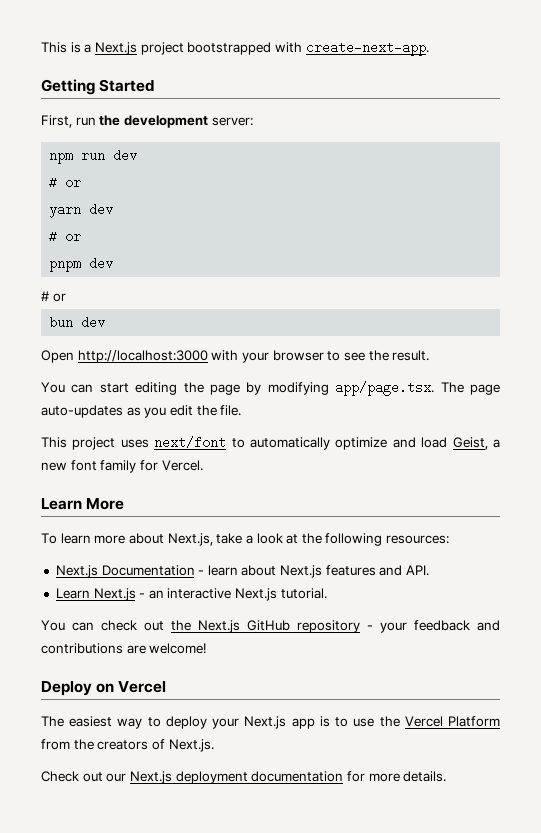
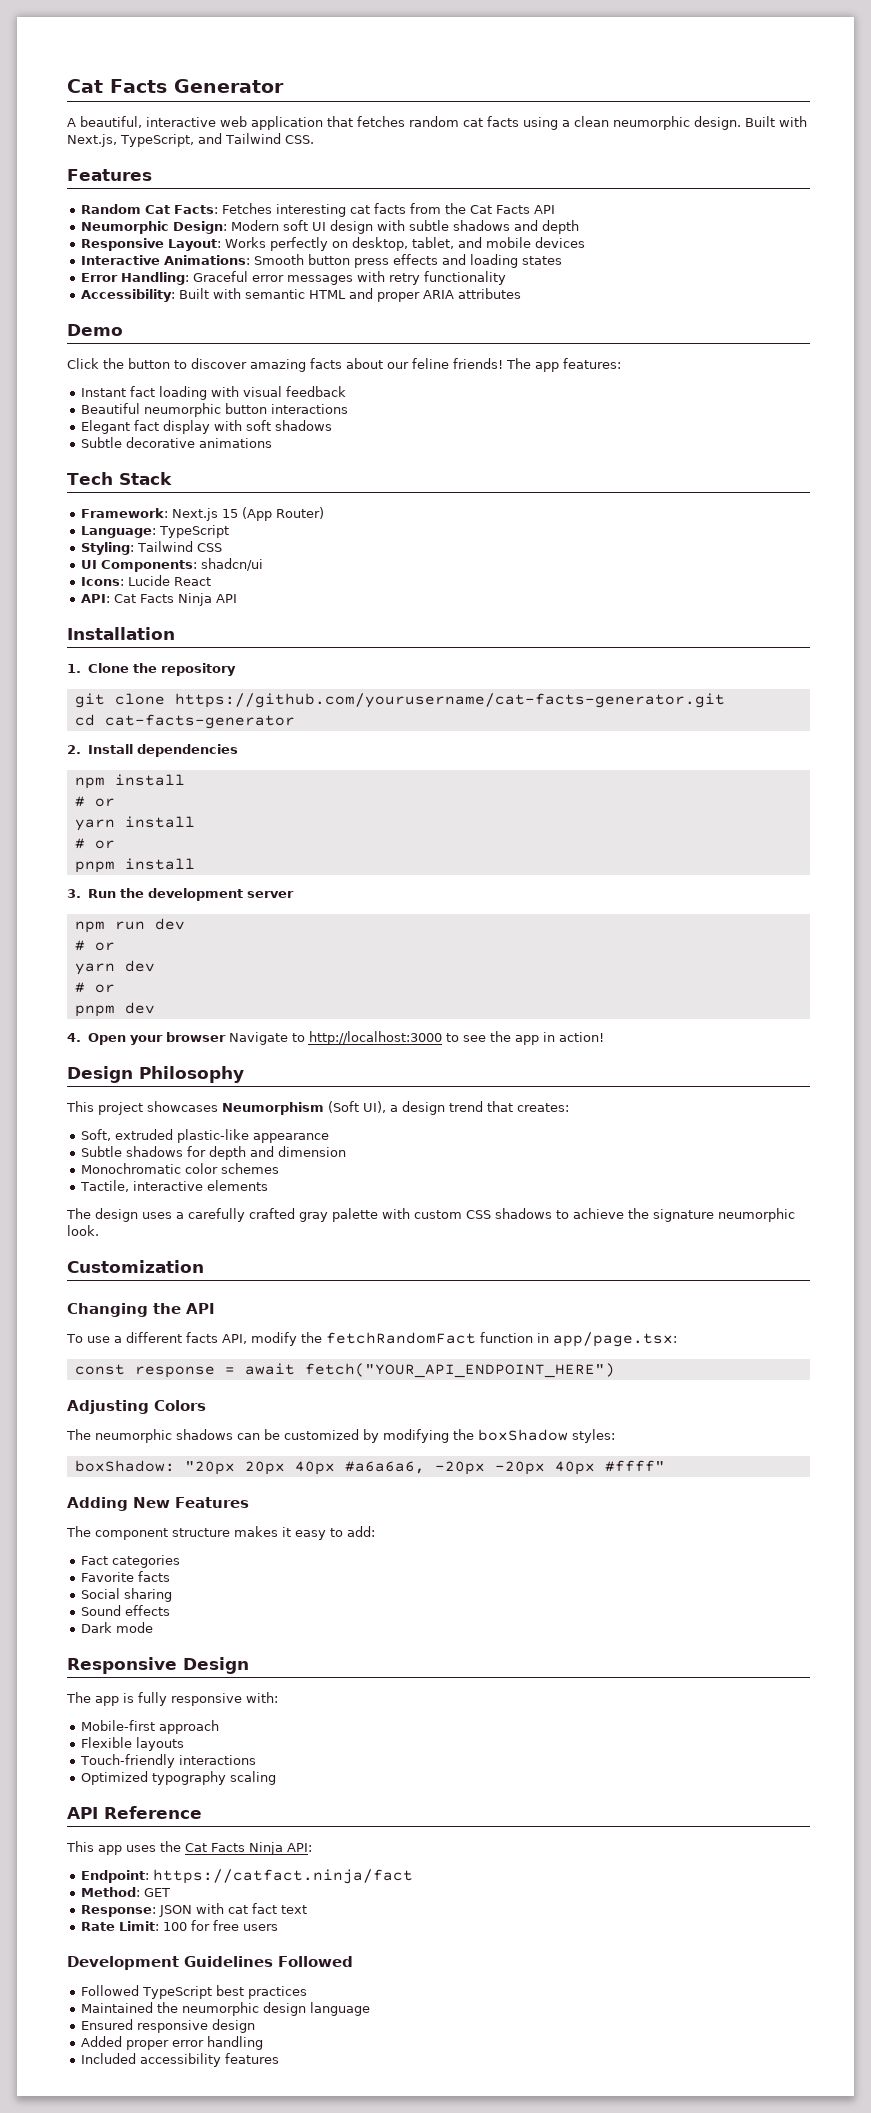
- This is a Next.js project bootstrapped with create-next-app.
- Getting Started
- First, run the development server:
+ Cat Facts Generator
+ A beautiful, interactive web application that fetches random cat facts using a clean neumorphic design. Built with Next.js, TypeScript, and Tailwind CSS.
+ Features
+ Random Cat Facts: Fetches interesting cat facts from the Cat Facts API
+ Neumorphic Design: Modern soft UI design with subtle shadows and depth
+ Responsive Layout: Works perfectly on desktop, tablet, and mobile devices
+ Interactive Animations: Smooth button press effects and loading states
+ Error Handling: Graceful error messages with retry functionality
+ Accessibility: Built with semantic HTML and proper ARIA attributes
+ Demo
+ Click the button to discover amazing facts about our feline friends! The app features:
+ Instant fact loading with visual feedback
+ Beautiful neumorphic button interactions
+ Elegant fact display with soft shadows
+ Subtle decorative animations
+ Tech Stack
+ Framework: Next.js 15 (App Router)
+ Language: TypeScript
+ Styling: Tailwind CSS
+ UI Components: shadcn/ui
+ Icons: Lucide React
+ API: Cat Facts Ninja API
+ Installation
+ 1. Clone the repository
+ git clone https://github.com/yourusername/cat-facts-generator.git
+ cd cat-facts-generator
+ 2. Install dependencies
+ npm install
+ # or
+ yarn install
+ # or
+ pnpm install
+ 3. Run the development server
  pnpm dev
- # or
- bun dev
- Open http://localhost:3000 with your browser to see the result.
- You can start editing the page by modifying app/page.tsx. The page auto-updates as you edit the file.
- This project uses next/font to automatically optimize and load Geist, a new font family for Vercel.
- Learn More
- To learn more about Next.js, take a look at the following resources:
- Next.js Documentation - learn about Next.js features and API.
- Learn Next.js - an interactive Next.js tutorial.
- You can check out the Next.js GitHub repository - your feedback and contributions are welcome!
- Deploy on Vercel
- The easiest way to deploy your Next.js app is to use the Vercel Platform from the creators of Next.js.
- Check out our Next.js deployment documentation for more details.
+ 4. Open your browser Navigate to http://localhost:3000 to see the app in action!
+ Design Philosophy
+ This project showcases Neumorphism (Soft UI), a design trend that creates:
+ Soft, extruded plastic-like appearance
+ Subtle shadows for depth and dimension
+ Monochromatic color schemes
+ Tactile, interactive elements
+ The design uses a carefully crafted gray palette with custom CSS shadows to achieve the signature neumorphic look.
+ Customization
+ Changing the API
+ To use a different facts API, modify the fetchRandomFact function in app/page.tsx:
+ const response = await fetch("YOUR_API_ENDPOINT_HERE")
+ Adjusting Colors
+ The neumorphic shadows can be customized by modifying the boxShadow styles:
+ boxShadow: "20px 20px 40px #a6a6a6, -20px -20px 40px #ffff"
+ Adding New Features
+ The component structure makes it easy to add:
+ Fact categories
+ Favorite facts
+ Social sharing
+ Sound effects
+ Dark mode
+ Responsive Design
+ The app is fully responsive with:
+ Mobile-first approach
+ Flexible layouts
+ Touch-friendly interactions
+ Optimized typography scaling
+ API Reference
+ This app uses the Cat Facts Ninja API:
+ Endpoint: https://catfact.ninja/fact
+ Method: GET
+ Response: JSON with cat fact text
+ Rate Limit: 100 for free users
+ Development Guidelines Followed
+ Followed TypeScript best practices
+ Maintained the neumorphic design language
+ Ensured responsive design
+ Added proper error handling
+ Included accessibility features

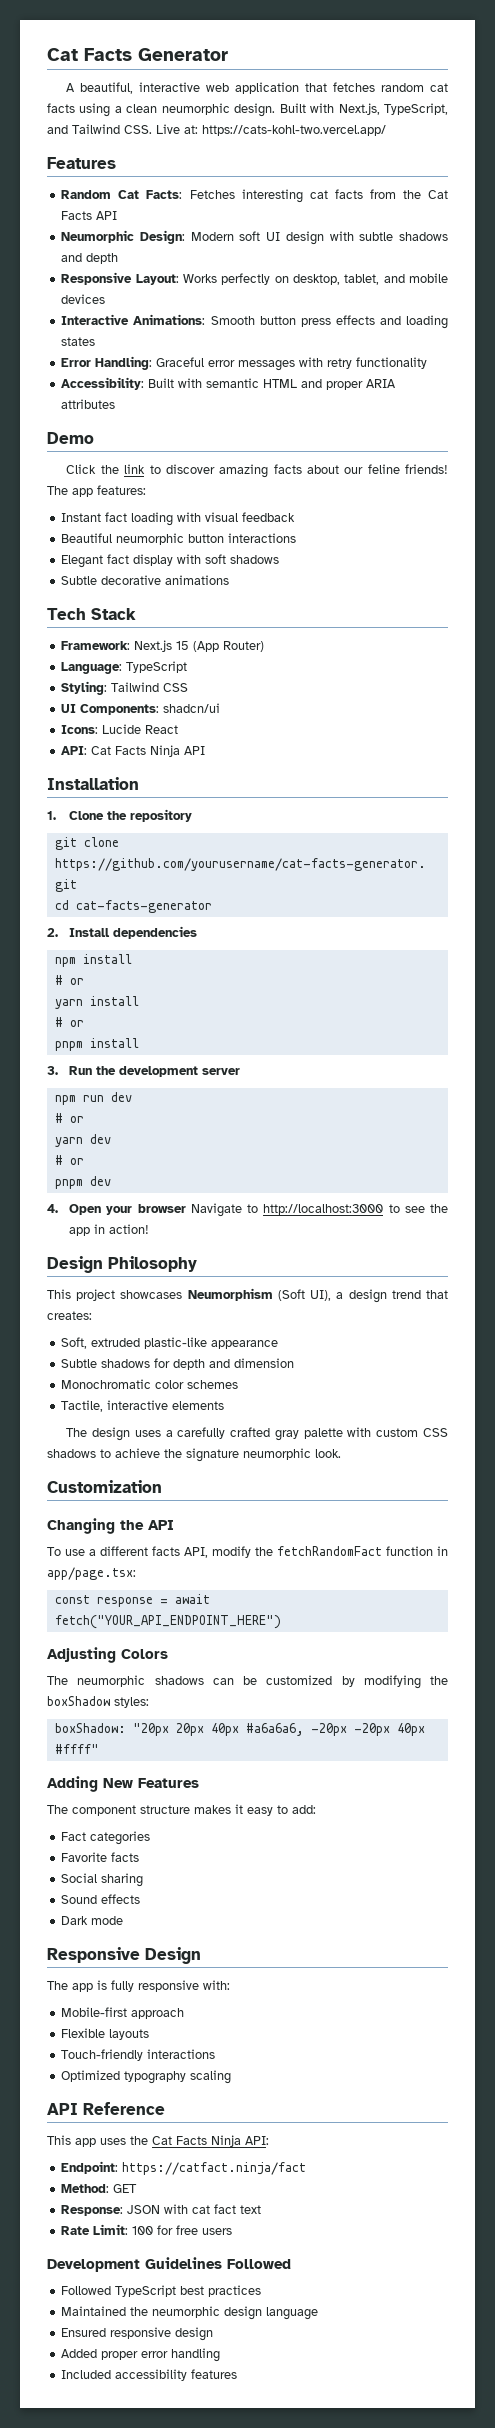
- Built with Next.js, TypeScript, and Tailwind CSS.
+ Built with Next.js, TypeScript, and Tailwind CSS. Live at: https://cats-kohl-two.vercel.app/
- Click the button to discover amazing facts about our feline friends!
+ Click the link to discover amazing facts about our feline friends!

